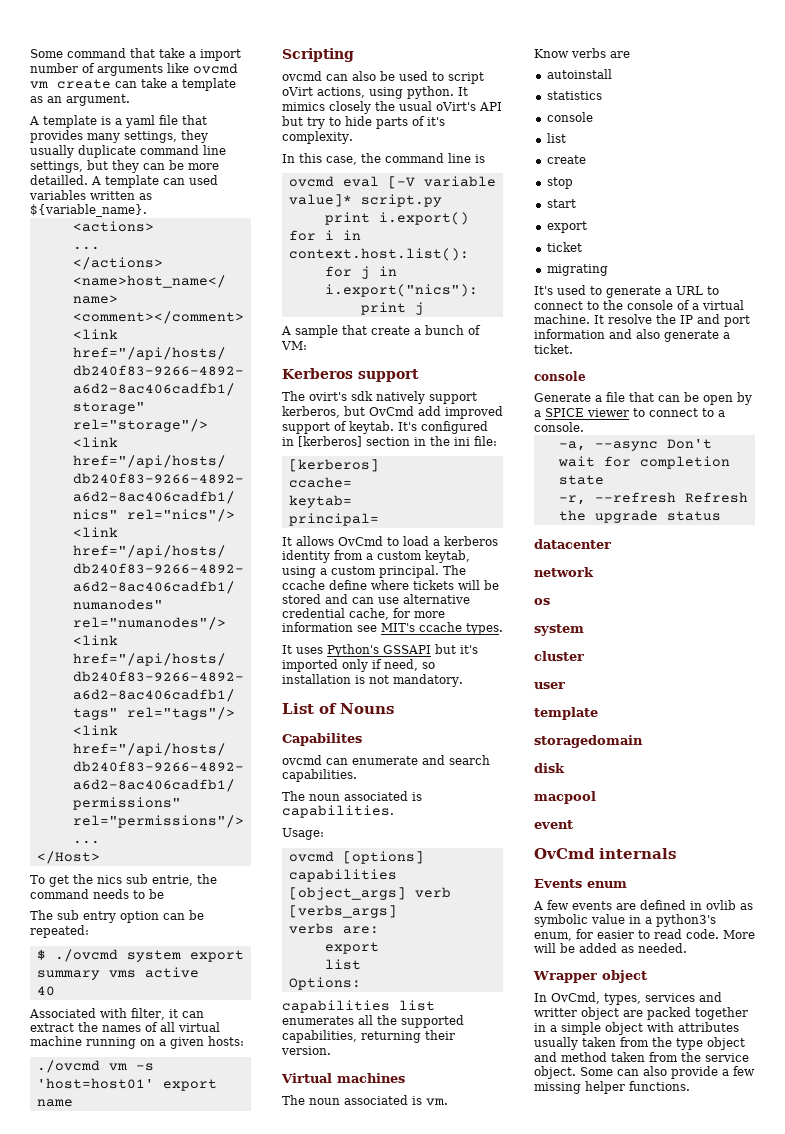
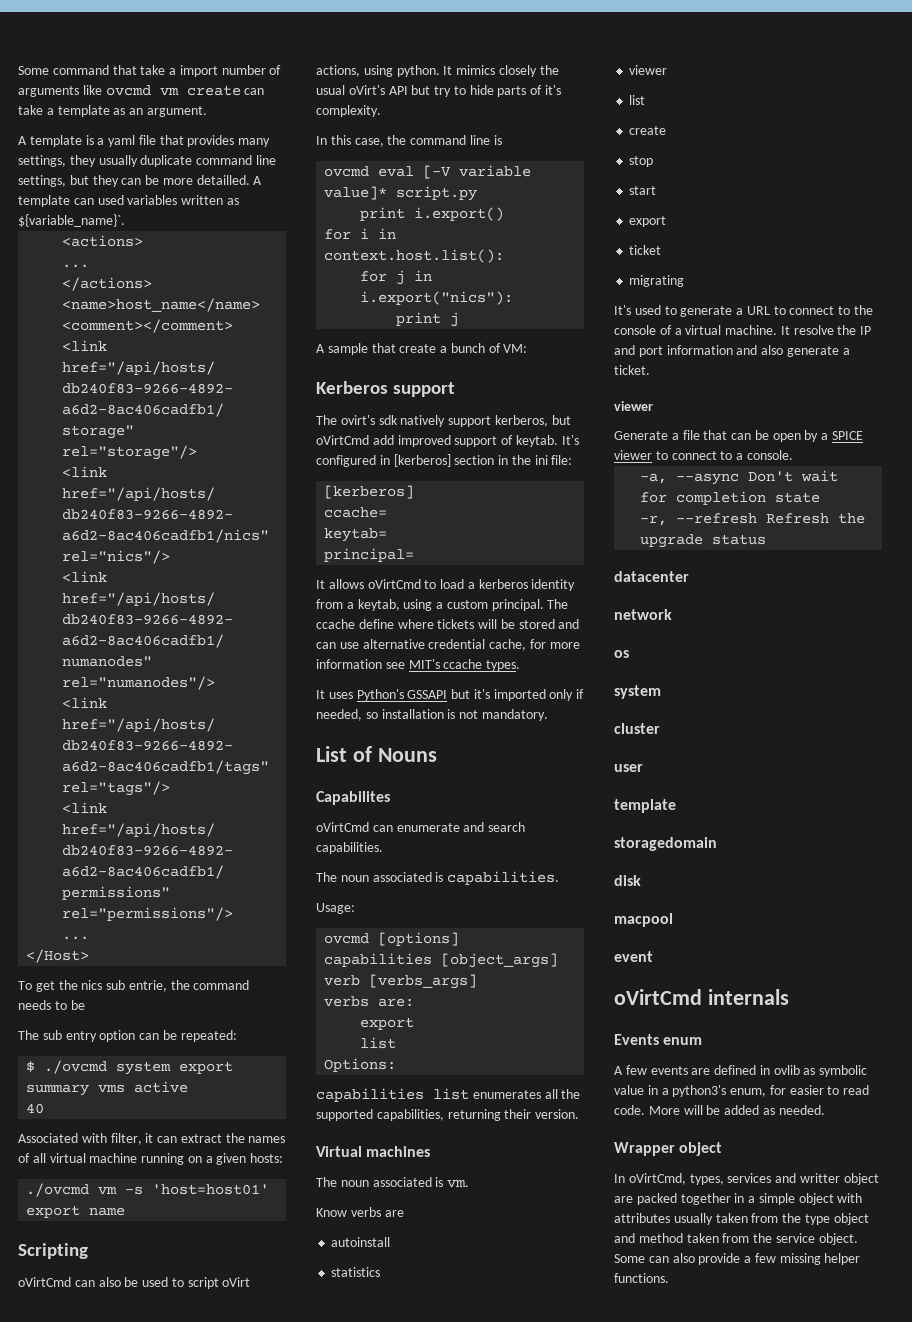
- A template can used variables written as ${variable_name}.
+ A template can used variables written as ${variable_name}`.
- ovcmd can also be used to script oVirt actions, using python.
+ oVirtCmd can also be used to script oVirt actions, using python.
- The ovirt's sdk natively support kerberos, but OvCmd add improved support of keytab.
+ The ovirt's sdk natively support kerberos, but oVirtCmd add improved support of keytab.
- It allows OvCmd to load a kerberos identity from a custom keytab, using a custom principal.
+ It allows oVirtCmd to load a kerberos identity from a keytab, using a custom principal.
- It uses Python's GSSAPI but it's imported only if need, so installation is not mandatory.
+ It uses Python's GSSAPI but it's imported only if needed, so installation is not mandatory.
- ovcmd can enumerate and search capabilities.
+ oVirtCmd can enumerate and search capabilities.
  statistics
- console
+ viewer
  It resolve the IP and port information and also generate a ticket.
- console
+ viewer
- OvCmd internals
+ oVirtCmd internals
- In OvCmd, types, services and writter object are packed together in a simple object with attributes usually taken from the type object and method taken from the service object.
+ In oVirtCmd, types, services and writter object are packed together in a simple object with attributes usually taken from the type object and method taken from the service object.

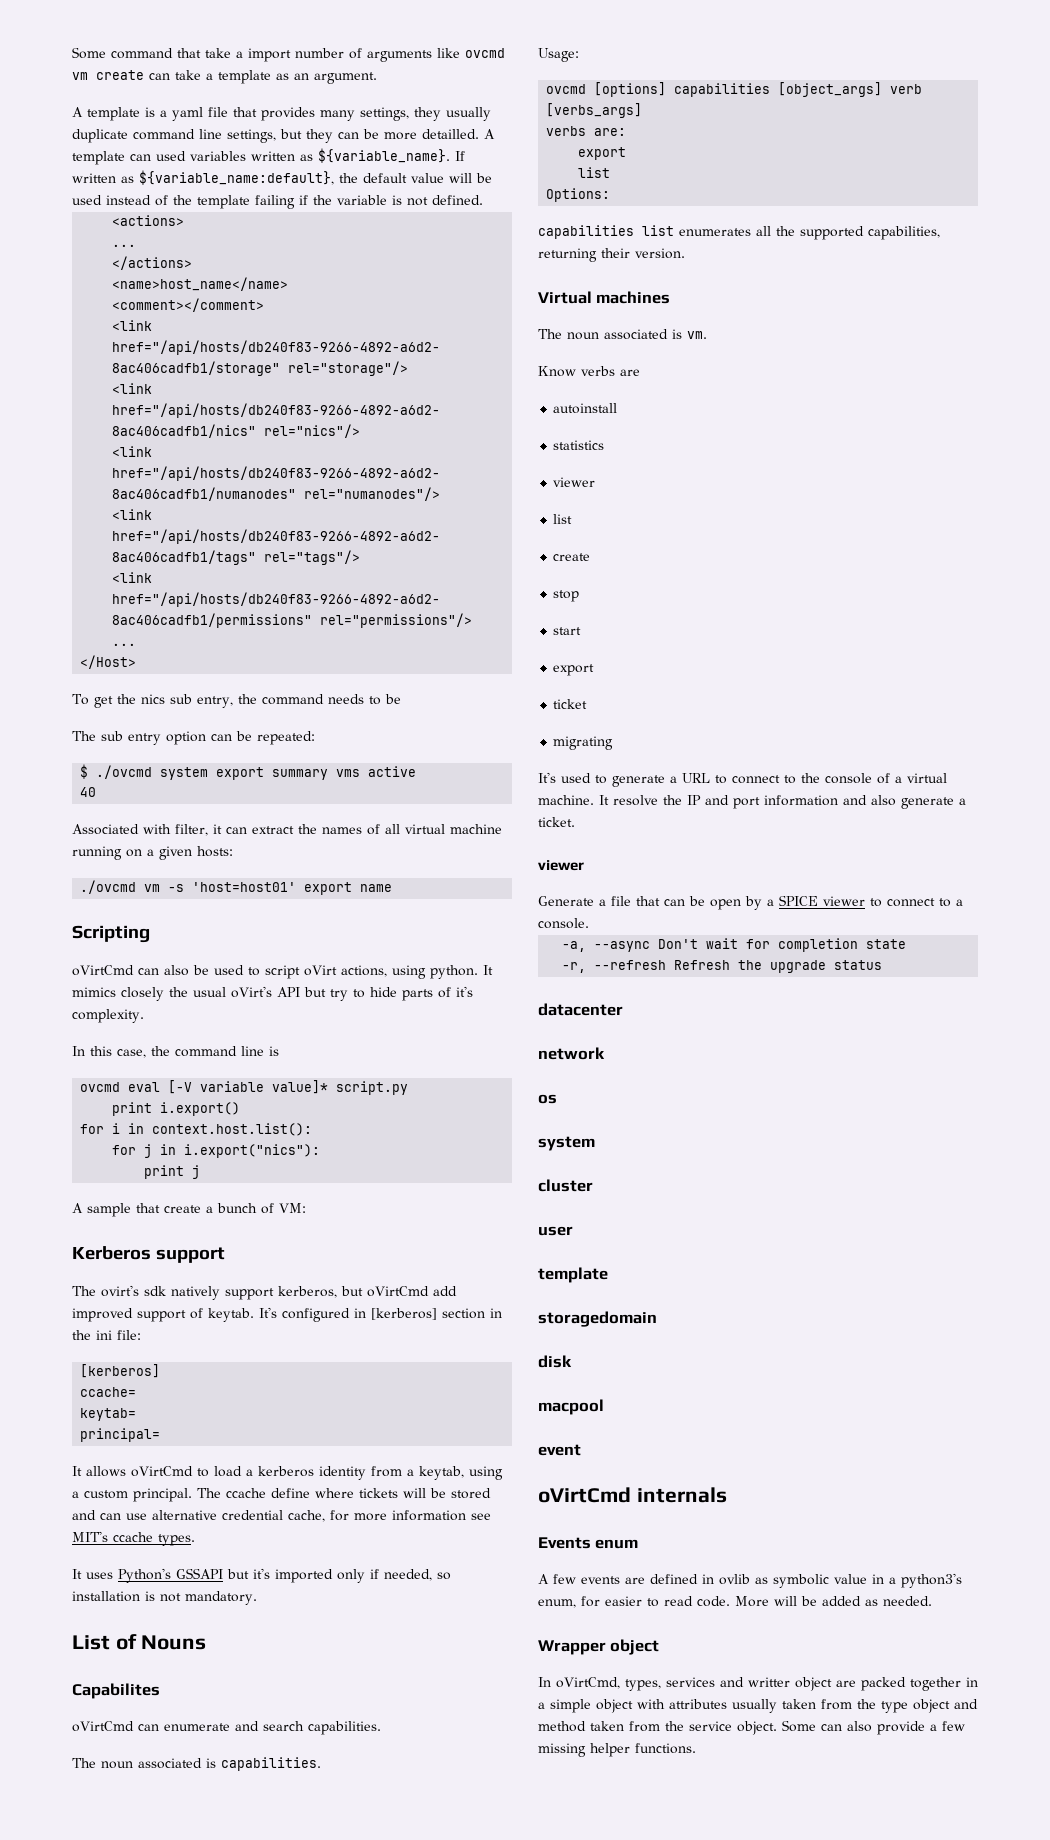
- A template can used variables written as ${variable_name}`.
+ A template can used variables written as ${variable_name}. If written as ${variable_name:default}, the default value will be used instead of the template failing if the variable is not defined.
- To get the nics sub entrie, the command needs to be
+ To get the nics sub entry, the command needs to be

